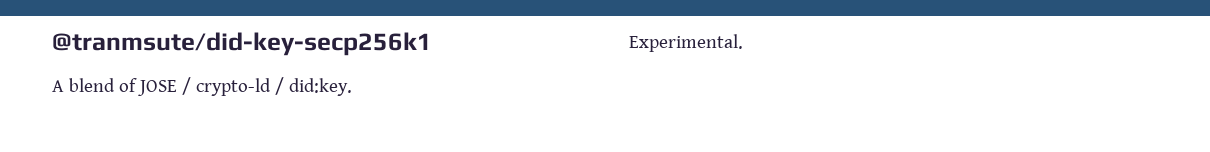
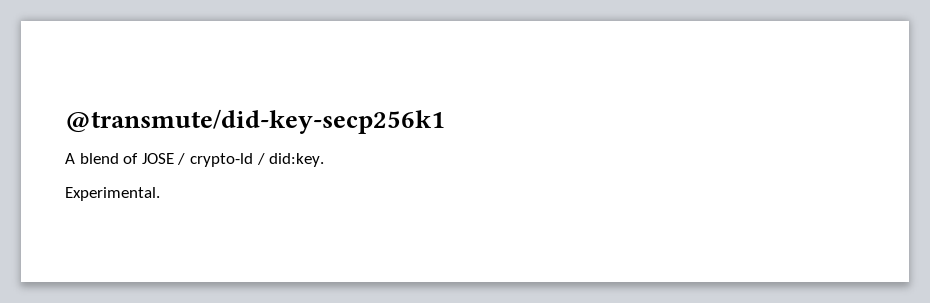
- @tranmsute/did-key-secp256k1
+ @transmute/did-key-secp256k1

